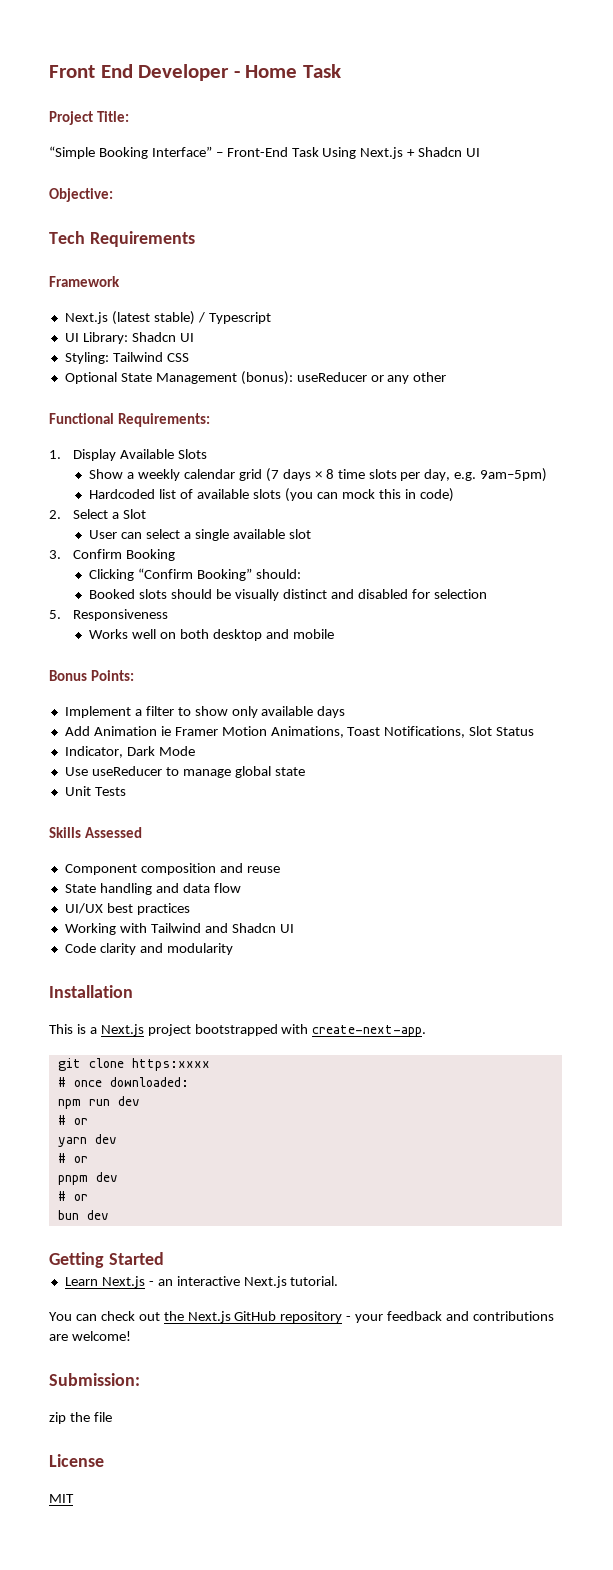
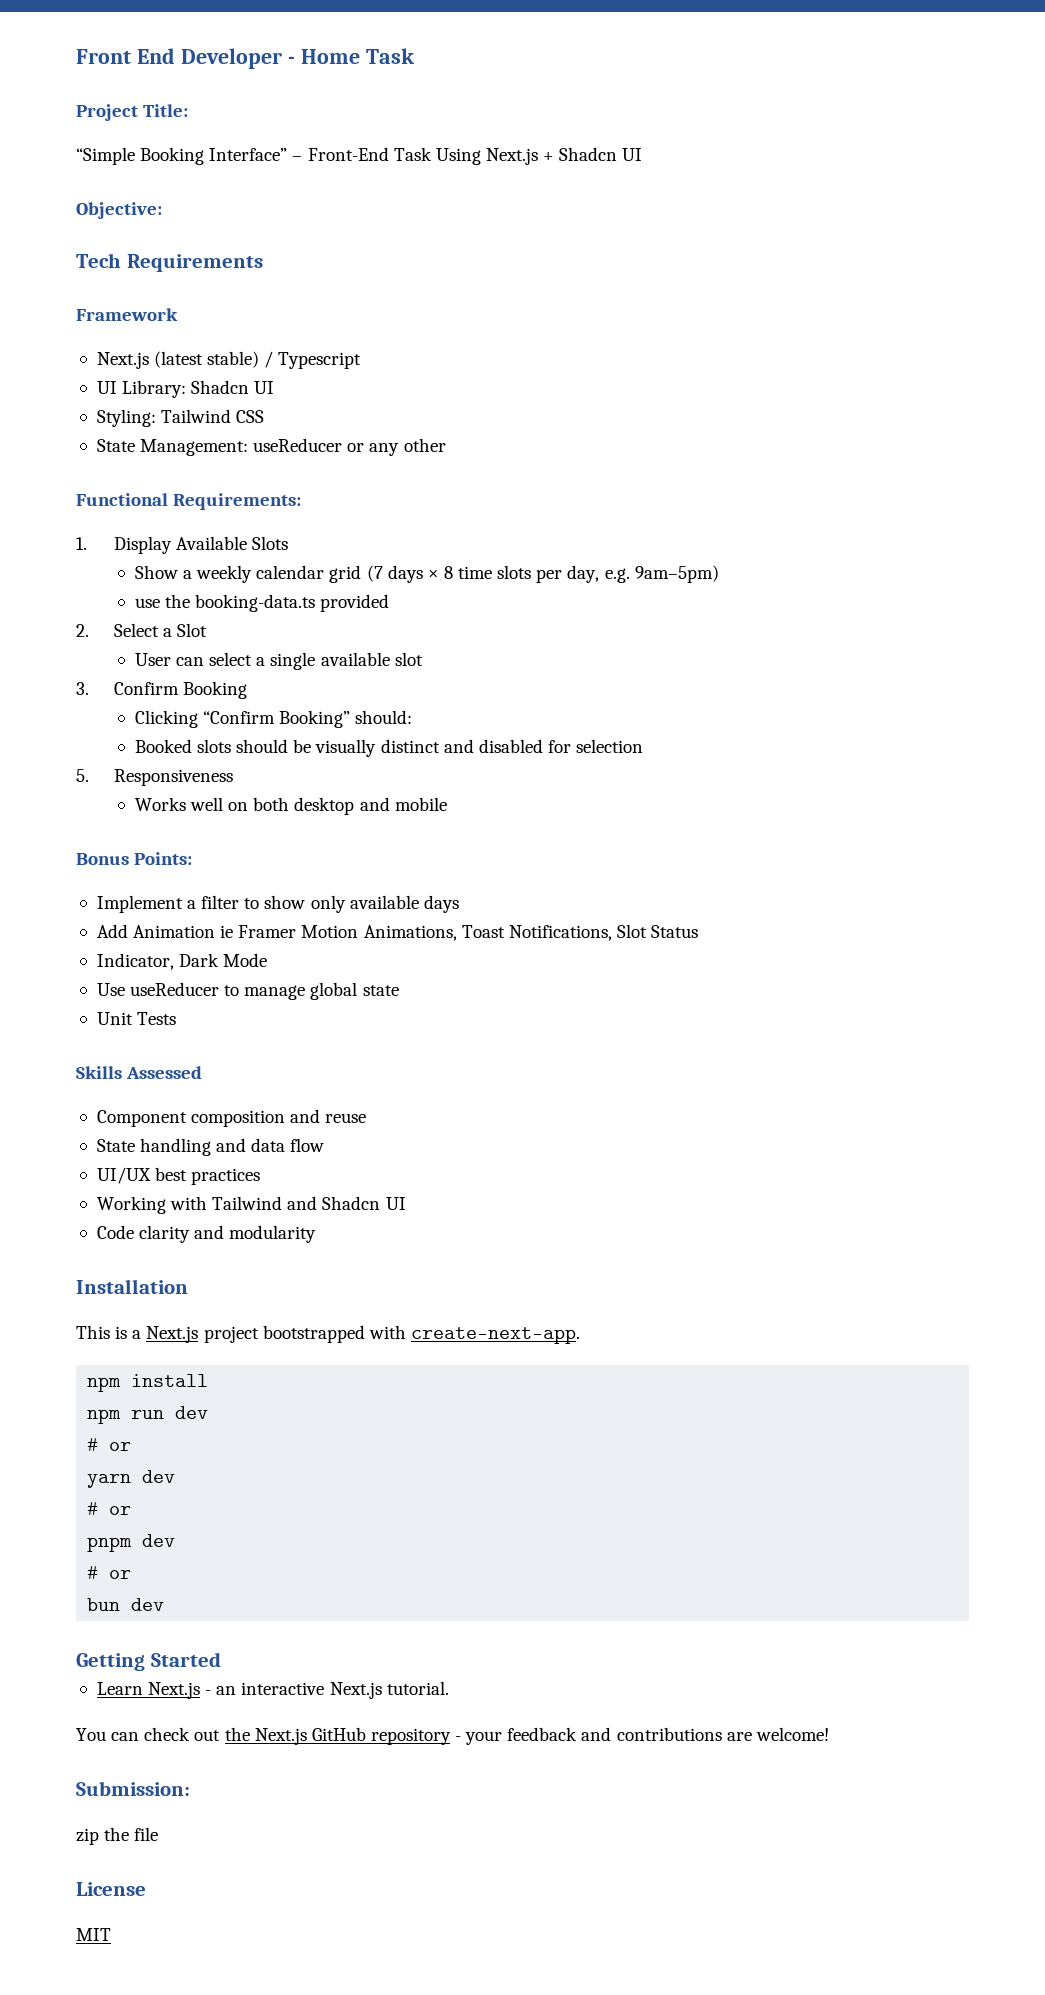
- Optional State Management (bonus): useReducer or any other
+ State Management: useReducer or any other
- Hardcoded list of available slots (you can mock this in code)
+ use the booking-data.ts provided
- git clone https:xxxx
- # once downloaded:
+ npm install

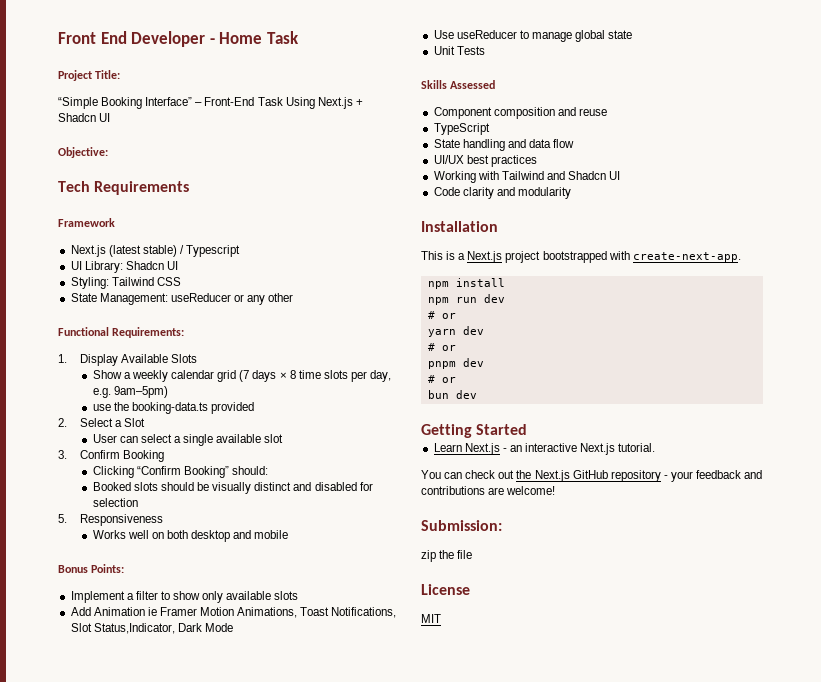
- Implement a filter to show only available days
+ Implement a filter to show only available slots
- Add Animation ie Framer Motion Animations, Toast Notifications, Slot Status
- Indicator, Dark Mode
+ Add Animation ie Framer Motion Animations, Toast Notifications, Slot Status,Indicator, Dark Mode
+ TypeScript

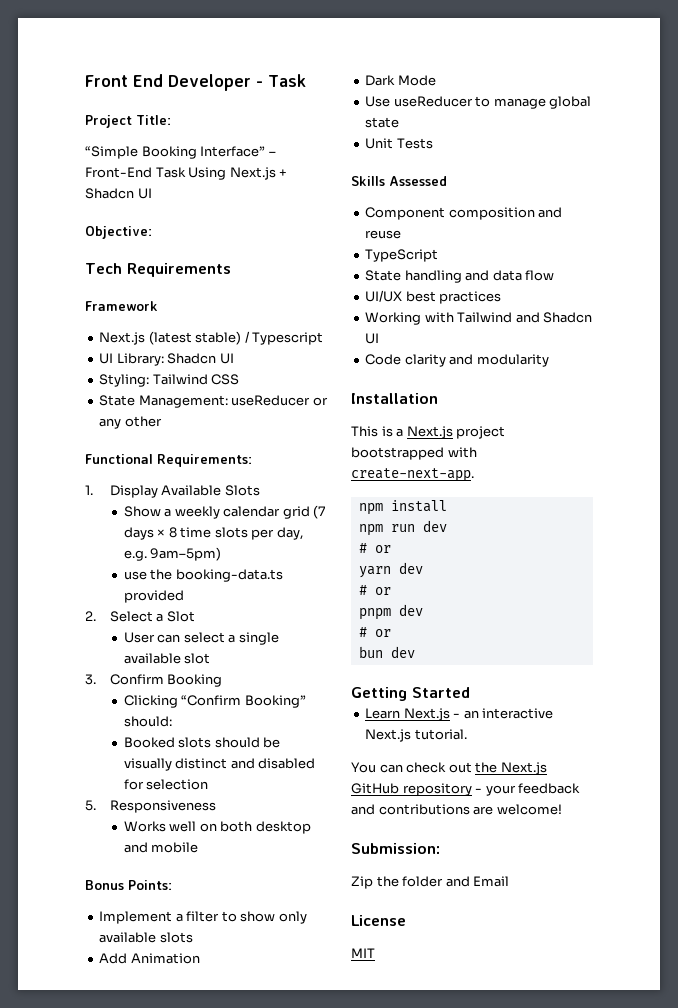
- Front End Developer - Home Task
+ Front End Developer - Task
- Add Animation ie Framer Motion Animations, Toast Notifications, Slot Status,Indicator, Dark Mode
+ Add Animation
+ Dark Mode
- zip the file
+ Zip the folder and Email

